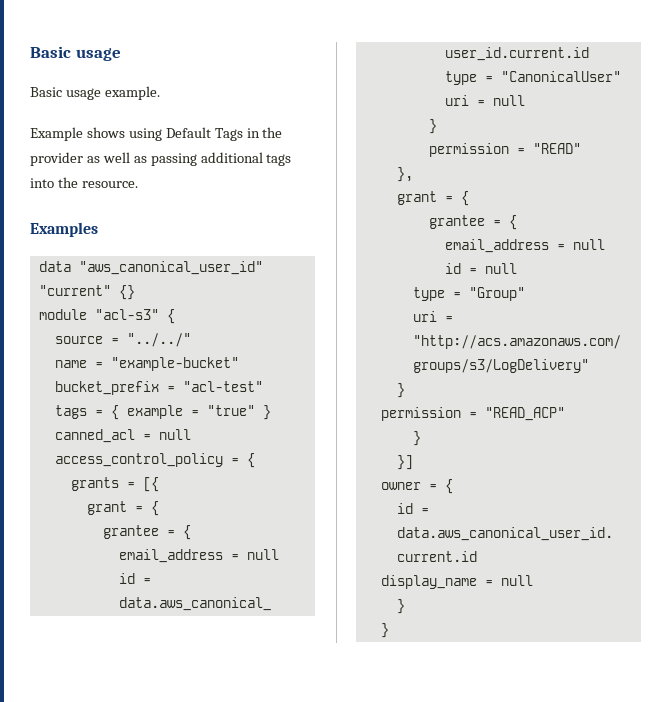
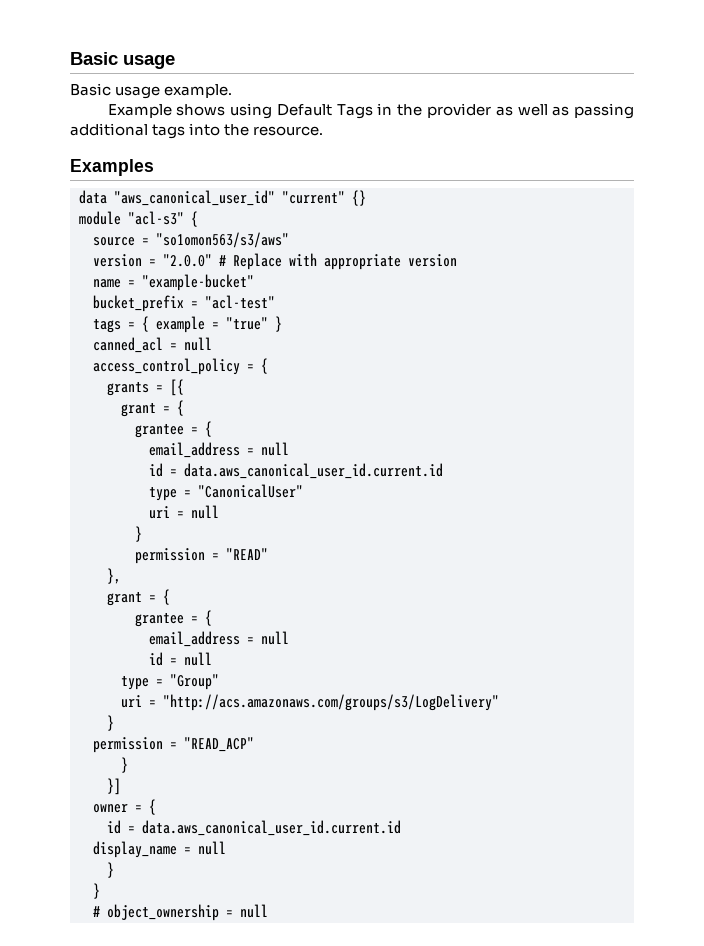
- source = "../../"
+ source = "so1omon563/s3/aws"
+ version = "2.0.0" # Replace with appropriate version
+ # object_ownership = null

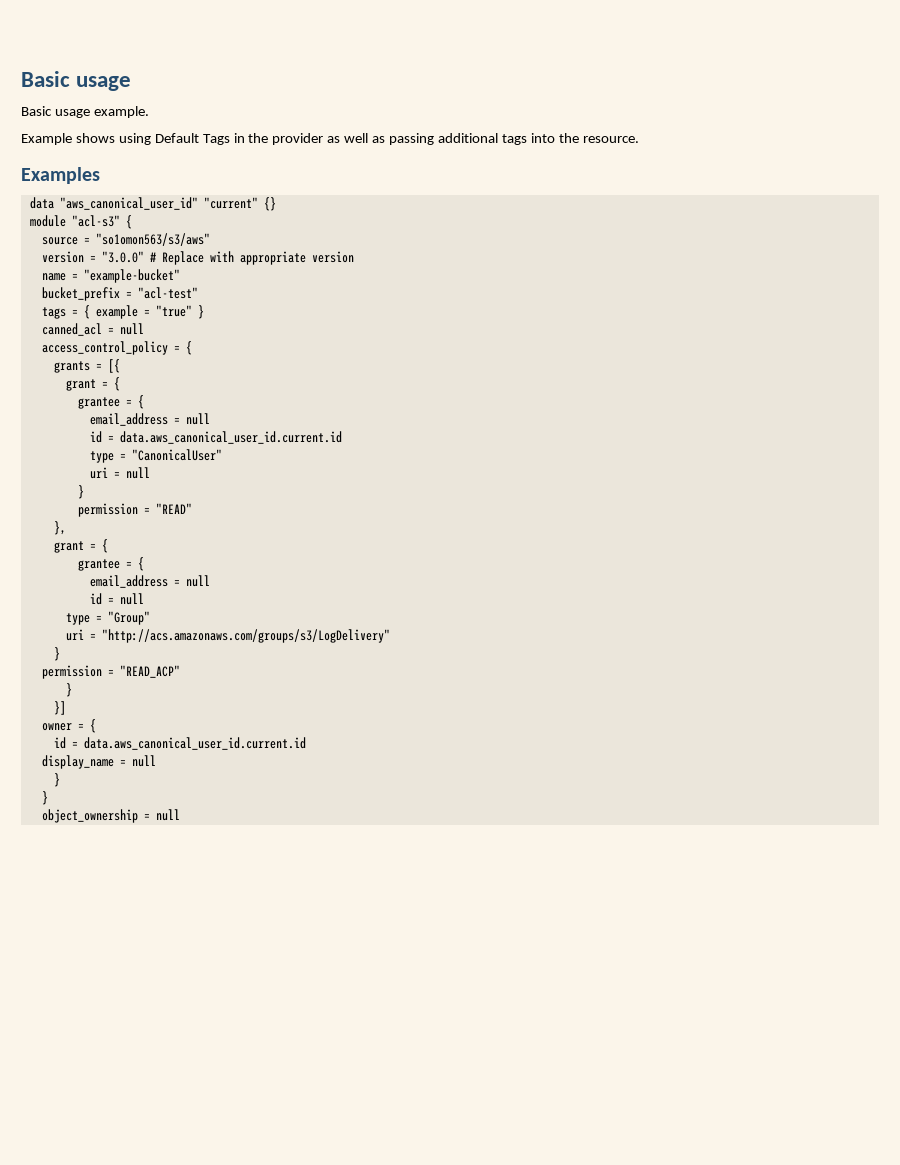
- version = "2.0.0" # Replace with appropriate version
+ version = "3.0.0" # Replace with appropriate version
- # object_ownership = null
+ object_ownership = null

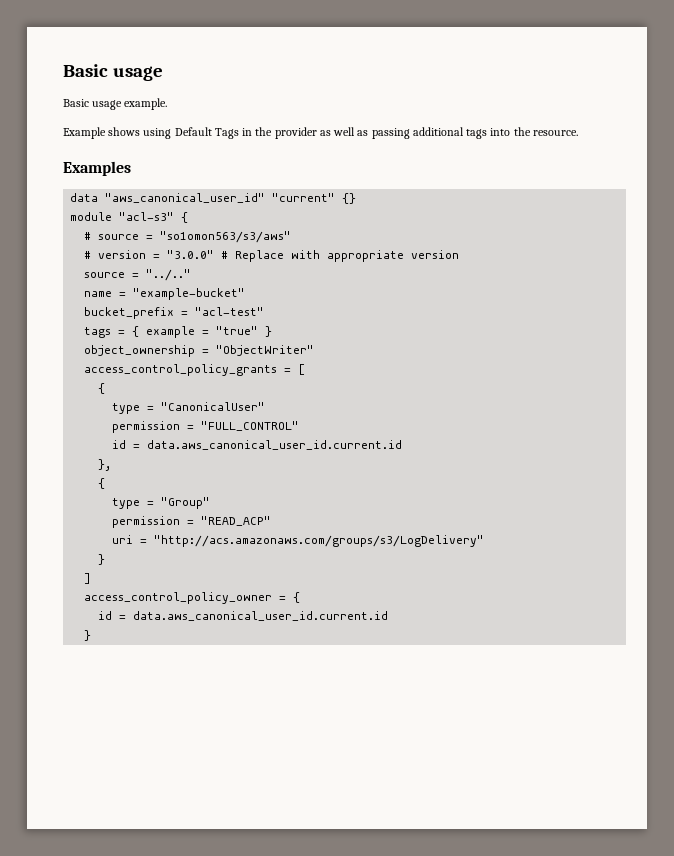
- source = "so1omon563/s3/aws"
+ # source = "so1omon563/s3/aws"
- version = "3.0.0" # Replace with appropriate version
+ # version = "3.0.0" # Replace with appropriate version
+ source = "../.."
- canned_acl = null
- access_control_policy = {
- grants = [{
- grant = {
- grantee = {
- email_address = null
+ object_ownership = "ObjectWriter"
+ access_control_policy_grants = [
+ {
+ type = "CanonicalUser"
+ permission = "FULL_CONTROL"
  id = data.aws_canonical_user_id.current.id
- type = "CanonicalUser"
- uri = null
- }
- permission = "READ"
  },
- grant = {
- grantee = {
- email_address = null
- id = null
+ {
+ permission = "READ_ACP"
- permission = "READ_ACP"
+ ]
+ access_control_policy_owner = {
+ id = data.aws_canonical_user_id.current.id
  }
- }]
- owner = {
- id = data.aws_canonical_user_id.current.id
- display_name = null
- }
- }
- object_ownership = null

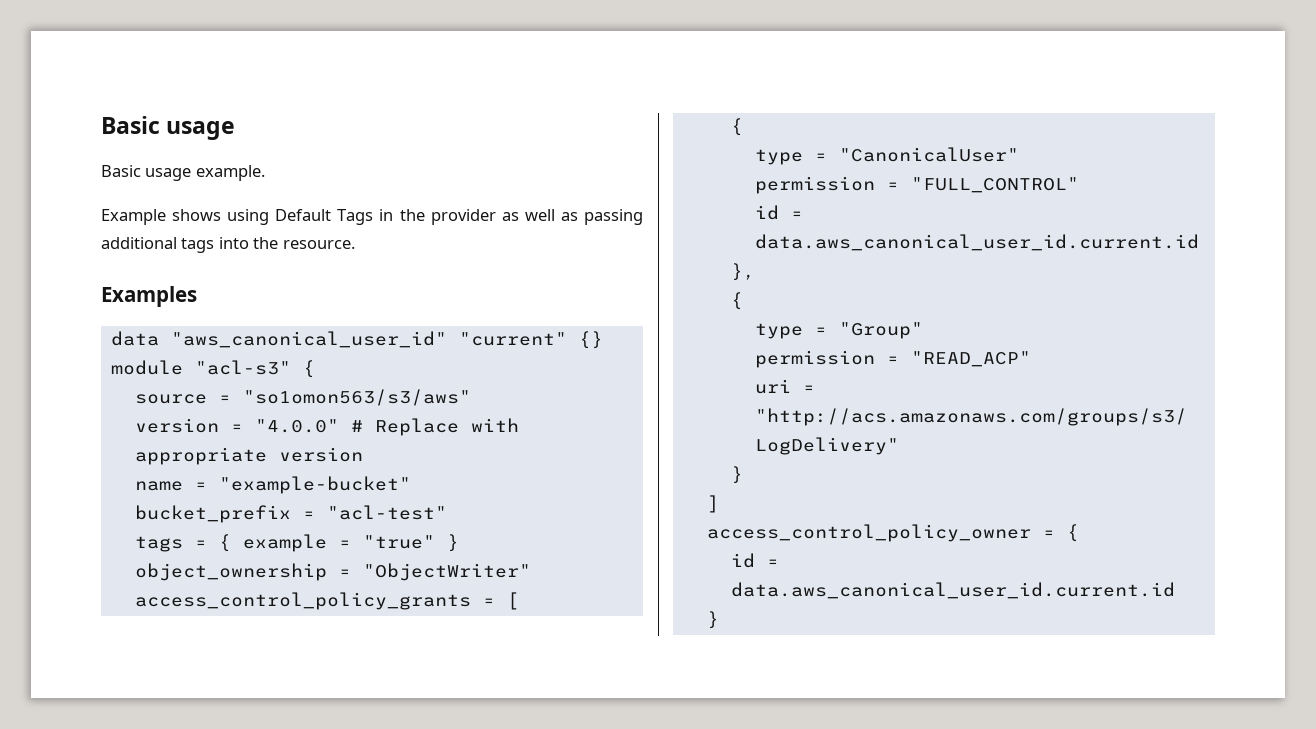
- # source = "so1omon563/s3/aws"
+ source = "so1omon563/s3/aws"
- # version = "3.0.0" # Replace with appropriate version
+ version = "4.0.0" # Replace with appropriate version
- source = "../.."

